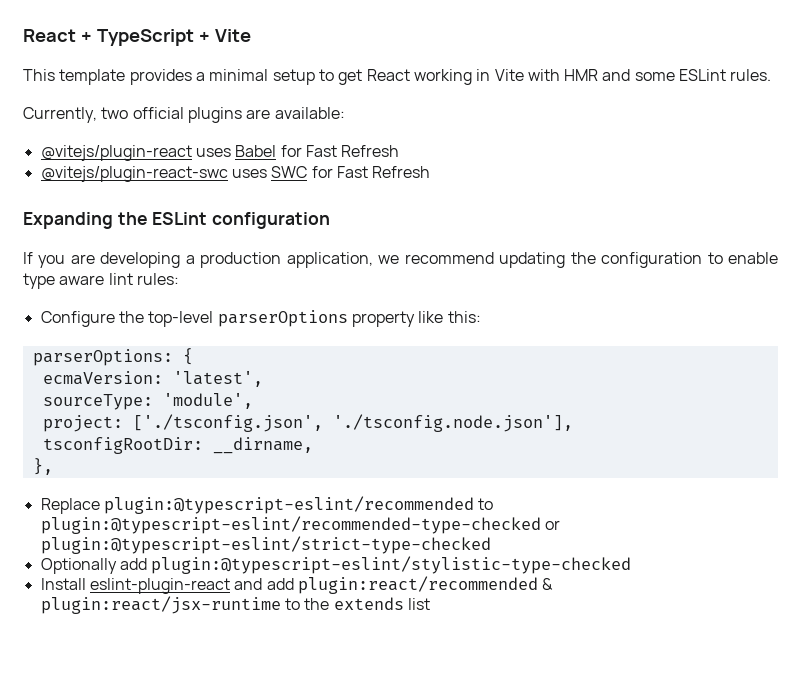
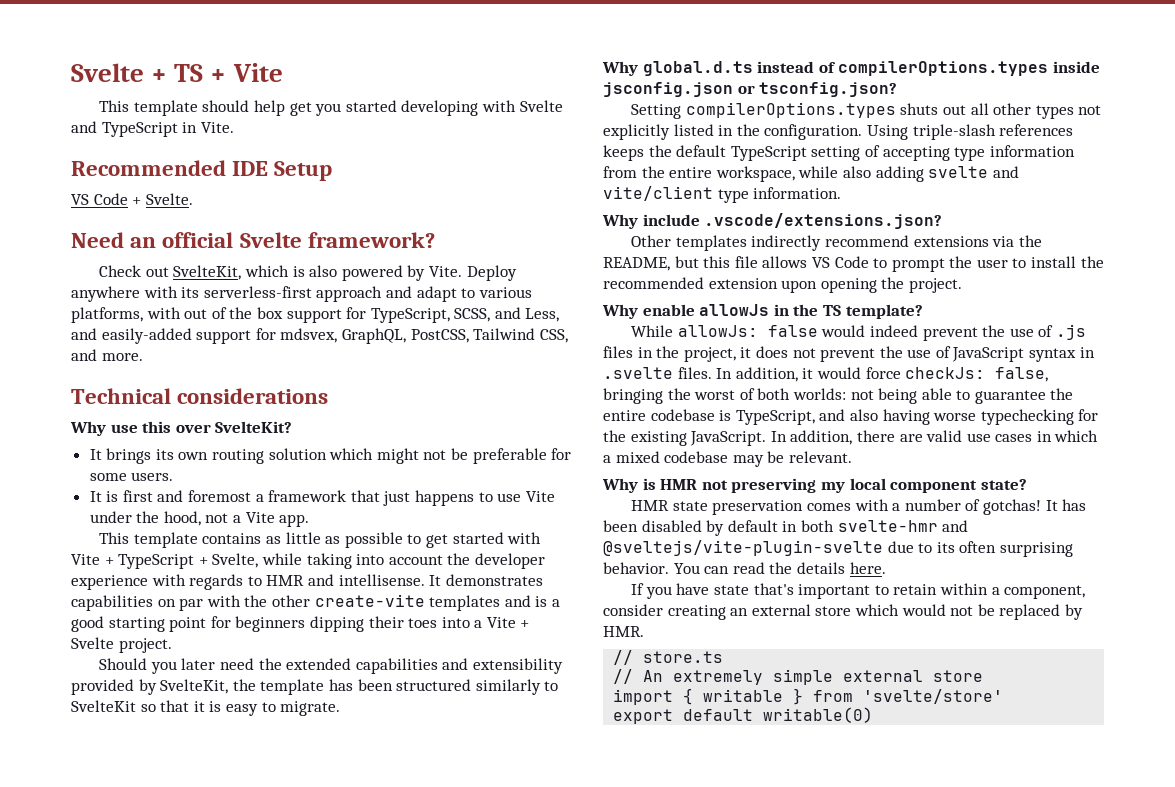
- React + TypeScript + Vite
+ Svelte + TS + Vite
- This template provides a minimal setup to get React working in Vite with HMR and some ESLint rules.
- Currently, two official plugins are available:
- @vitejs/plugin-react uses Babel for Fast Refresh
- @vitejs/plugin-react-swc uses SWC for Fast Refresh
- Expanding the ESLint configuration
- If you are developing a production application, we recommend updating the configuration to enable type aware lint rules:
- Configure the top-level parserOptions property like this:
- parserOptions: {
- ecmaVersion: 'latest',
- sourceType: 'module',
- project: ['./tsconfig.json', './tsconfig.node.json'],
- tsconfigRootDir: __dirname,
- },
- Replace plugin:@typescript-eslint/recommended to plugin:@typescript-eslint/recommended-type-checked or plugin:@typescript-eslint/strict-type-checked
- Optionally add plugin:@typescript-eslint/stylistic-type-checked
- Install eslint-plugin-react and add plugin:react/recommended & plugin:react/jsx-runtime to the extends list
+ This template should help get you started developing with Svelte and TypeScript in Vite.
+ Recommended IDE Setup
+ VS Code + Svelte.
+ Need an official Svelte framework?
+ Check out SvelteKit, which is also powered by Vite. Deploy anywhere with its serverless-first approach and adapt to various platforms, with out of the box support for TypeScript, SCSS, and Less, and easily-added support for mdsvex, GraphQL, PostCSS, Tailwind CSS, and more.
+ Technical considerations
+ Why use this over SvelteKit?
+ It brings its own routing solution which might not be preferable for some users.
+ It is first and foremost a framework that just happens to use Vite under the hood, not a Vite app.
+ This template contains as little as possible to get started with Vite + TypeScript + Svelte, while taking into account the developer experience with regards to HMR and intellisense. It demonstrates capabilities on par with the other create-vite templates and is a good starting point for beginners dipping their toes into a Vite + Svelte project.
+ Should you later need the extended capabilities and extensibility provided by SvelteKit, the template has been structured similarly to SvelteKit so that it is easy to migrate.
+ Why global.d.ts instead of compilerOptions.types inside jsconfig.json or tsconfig.json?
+ Setting compilerOptions.types shuts out all other types not explicitly listed in the configuration. Using triple-slash references keeps the default TypeScript setting of accepting type information from the entire workspace, while also adding svelte and vite/client type information.
+ Why include .vscode/extensions.json?
+ Other templates indirectly recommend extensions via the README, but this file allows VS Code to prompt the user to install the recommended extension upon opening the project.
+ Why enable allowJs in the TS template?
+ While allowJs: false would indeed prevent the use of .js files in the project, it does not prevent the use of JavaScript syntax in .svelte files. In addition, it would force checkJs: false, bringing the worst of both worlds: not being able to guarantee the entire codebase is TypeScript, and also having worse typechecking for the existing JavaScript. In addition, there are valid use cases in which a mixed codebase may be relevant.
+ Why is HMR not preserving my local component state?
+ HMR state preservation comes with a number of gotchas! It has been disabled by default in both svelte-hmr and @sveltejs/vite-plugin-svelte due to its often surprising behavior. You can read the details here.
+ If you have state that's important to retain within a component, consider creating an external store which would not be replaced by HMR.
+ // store.ts
+ // An extremely simple external store
+ import { writable } from 'svelte/store'
+ export default writable(0)

